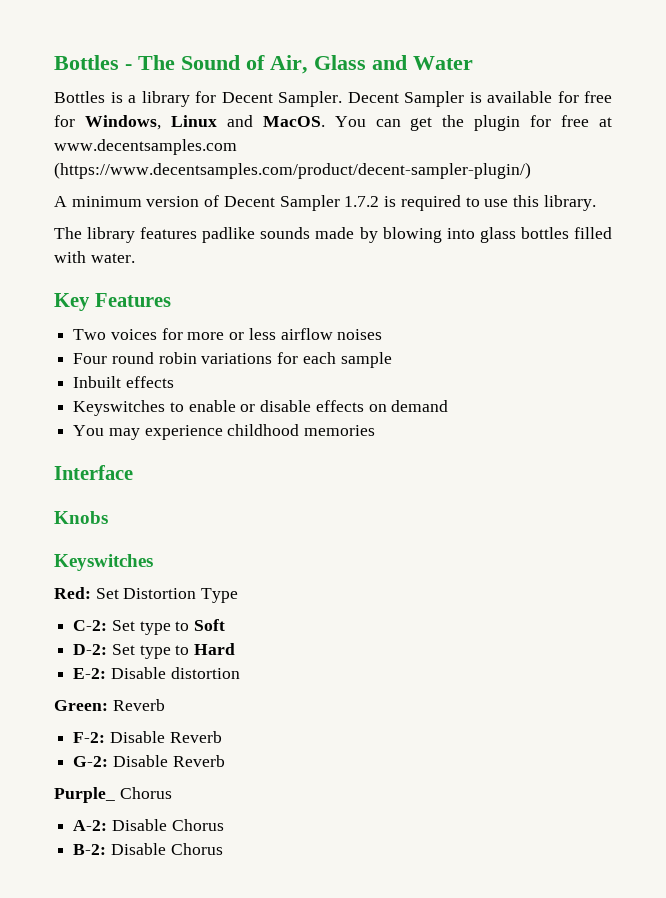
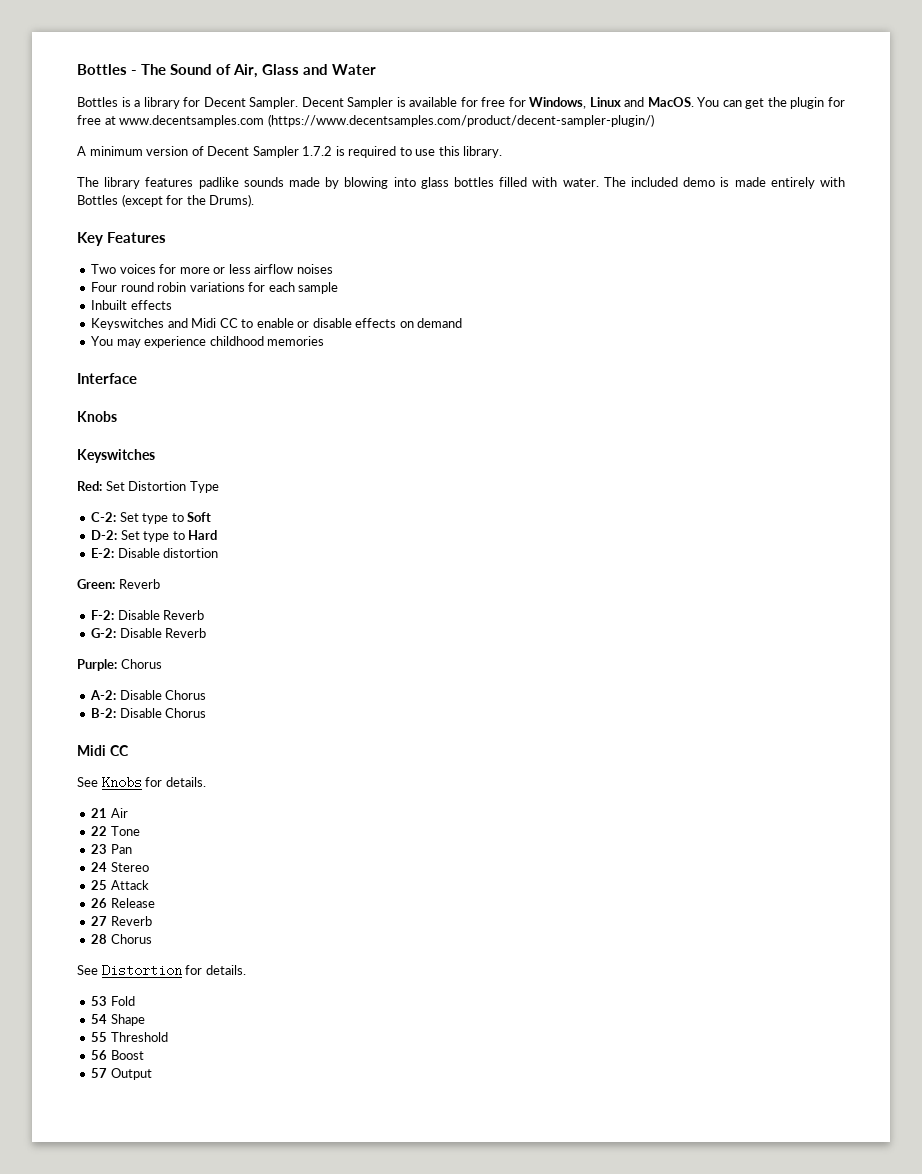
+ The included demo is made entirely with Bottles (except for the Drums).
- Keyswitches to enable or disable effects on demand
+ Keyswitches and Midi CC to enable or disable effects on demand
- Purple_ Chorus
+ Purple: Chorus
  B-2: Disable Chorus
+ Midi CC
+ See Knobs for details.
+ 21 Air
+ 22 Tone
+ 23 Pan
+ 24 Stereo
+ 25 Attack
+ 26 Release
+ 27 Reverb
+ 28 Chorus
+ See Distortion for details.
+ 53 Fold
+ 54 Shape
+ 55 Threshold
+ 56 Boost
+ 57 Output

